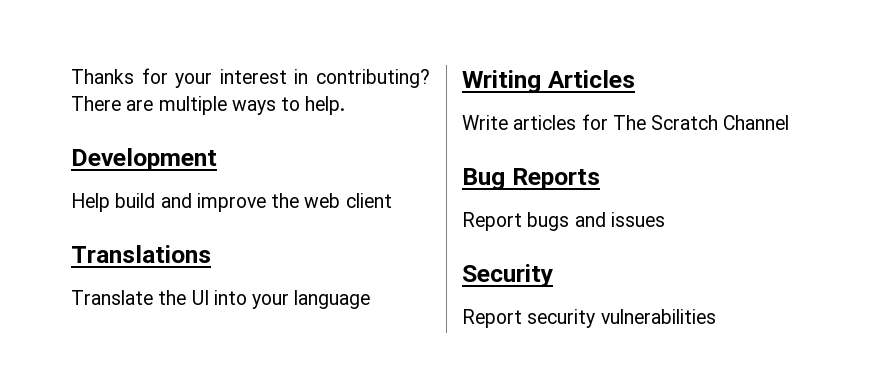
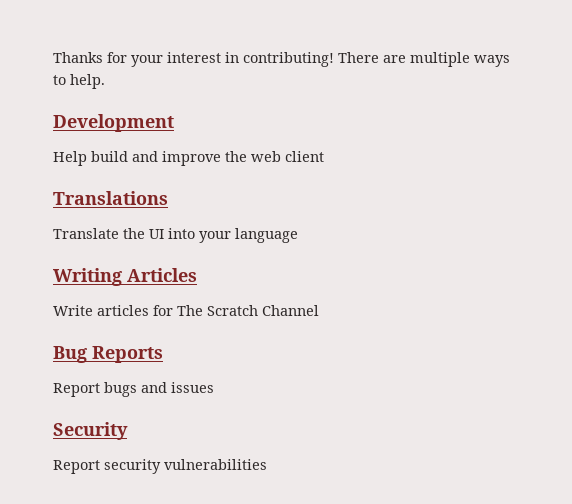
- Thanks for your interest in contributing?
+ Thanks for your interest in contributing!

